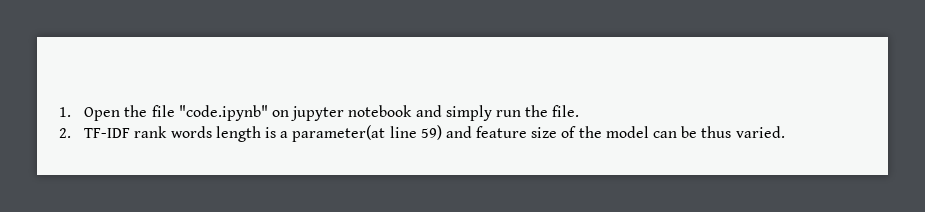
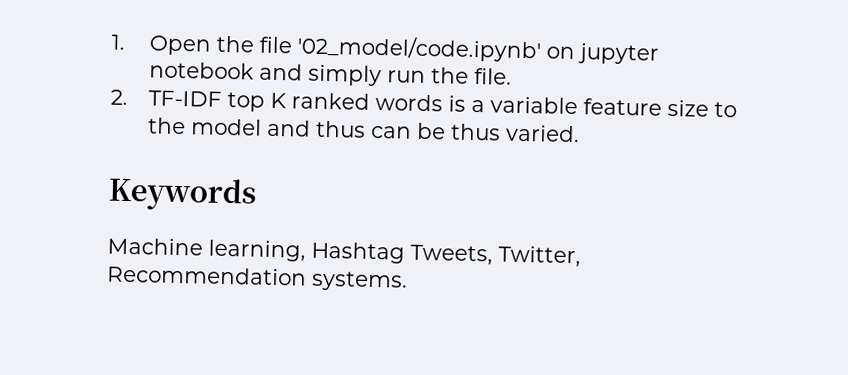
- 1. Open the file "code.ipynb" on jupyter notebook and simply run the file.
+ 1. Open the file '02_model/code.ipynb' on jupyter notebook and simply run the file.
- 2. TF-IDF rank words length is a parameter(at line 59) and feature size of the model can be thus varied.
+ 2. TF-IDF top K ranked words is a variable feature size to the model and thus can be thus varied.
+ Keywords
+ Machine learning, Hashtag Tweets, Twitter, Recommendation systems.

